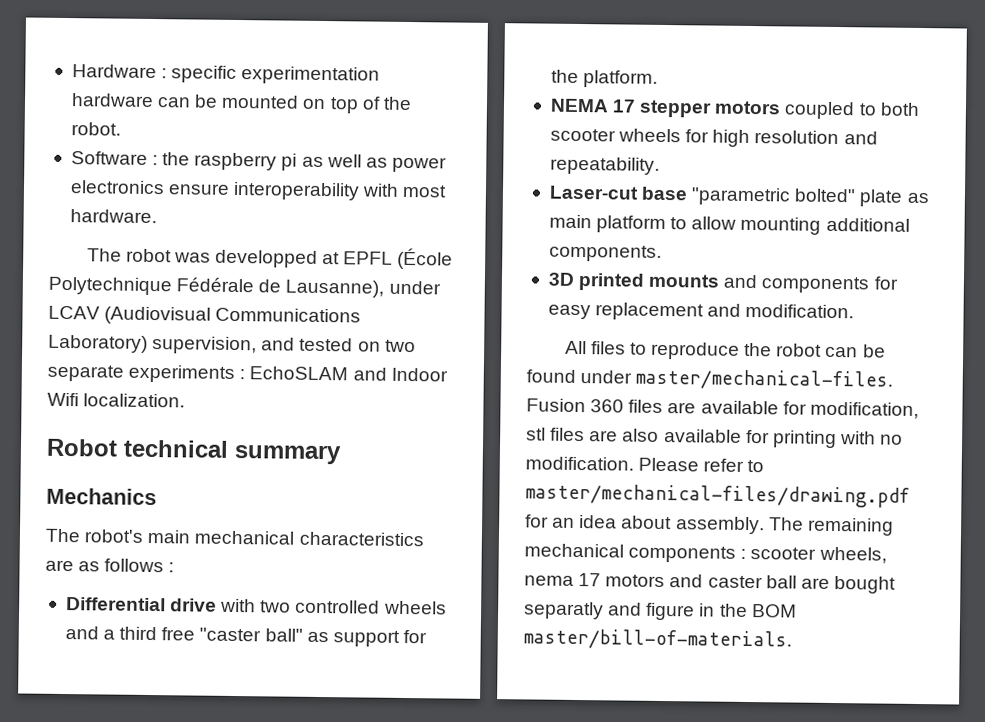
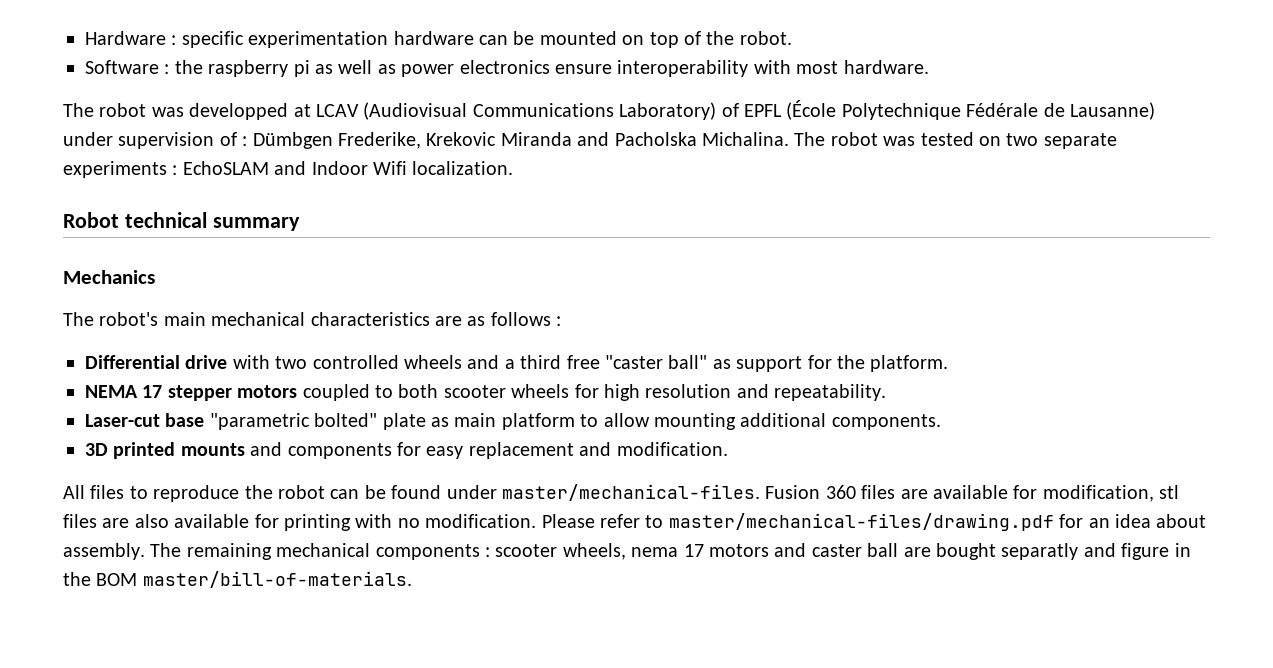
- The robot was developped at EPFL (École Polytechnique Fédérale de Lausanne), under LCAV (Audiovisual Communications Laboratory) supervision, and tested on two separate experiments : EchoSLAM and Indoor Wifi localization.
+ The robot was developped at LCAV (Audiovisual Communications Laboratory) of EPFL (École Polytechnique Fédérale de Lausanne) under supervision of : Dümbgen Frederike, Krekovic Miranda and Pacholska Michalina. The robot was tested on two separate experiments : EchoSLAM and Indoor Wifi localization.

